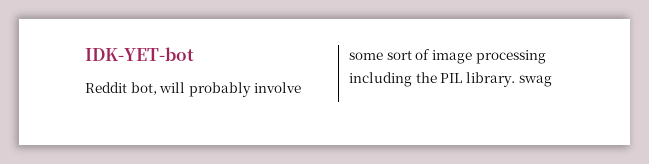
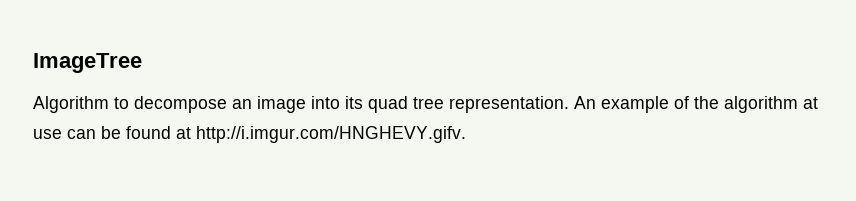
- IDK-YET-bot
- Reddit bot, will probably involve some sort of image processing including the PIL library. swag
+ ImageTree
+ Algorithm to decompose an image into its quad tree representation. An example of the algorithm at use can be found at http://i.imgur.com/HNGHEVY.gifv.

